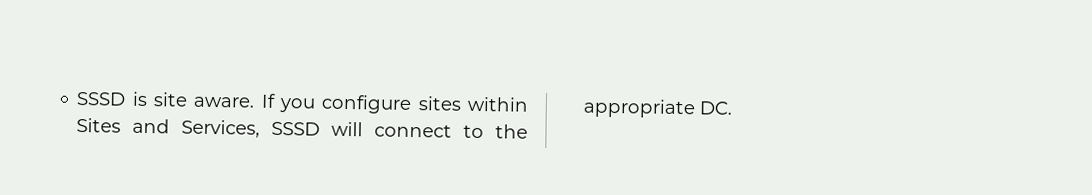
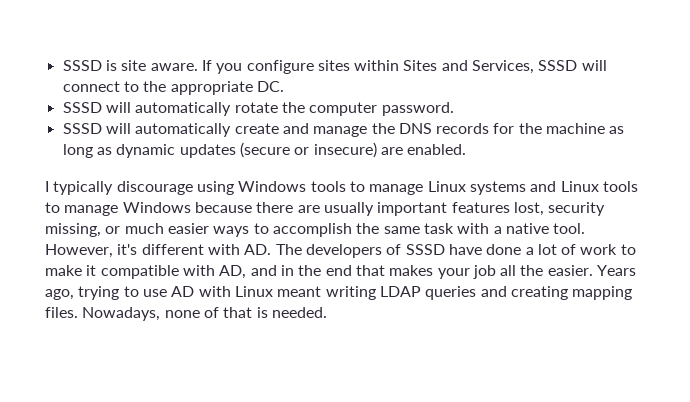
+ SSSD will automatically rotate the computer password.
+ SSSD will automatically create and manage the DNS records for the machine as long as dynamic updates (secure or insecure) are enabled.
+ I typically discourage using Windows tools to manage Linux systems and Linux tools to manage Windows because there are usually important features lost, security missing, or much easier ways to accomplish the same task with a native tool. However, it's different with AD. The developers of SSSD have done a lot of work to make it compatible with AD, and in the end that makes your job all the easier. Years ago, trying to use AD with Linux meant writing LDAP queries and creating mapping files. Nowadays, none of that is needed.

